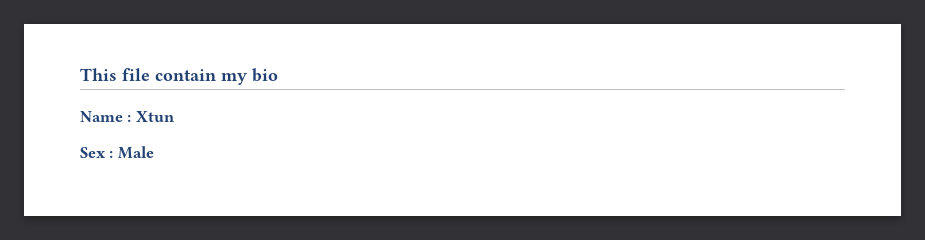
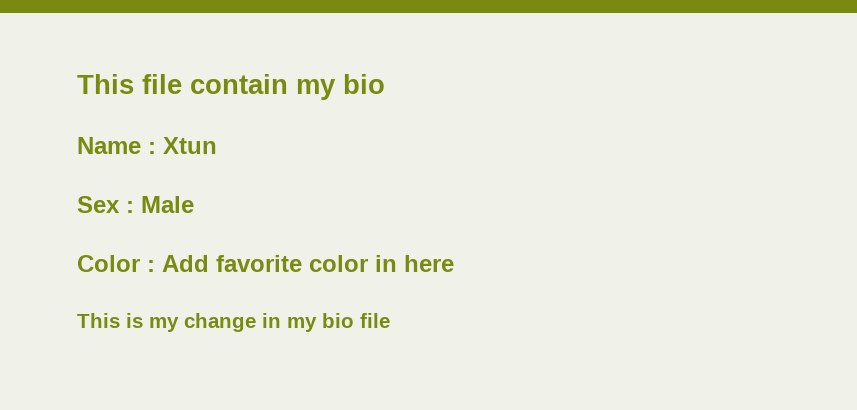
+ Color : Add favorite color in here
+ This is my change in my bio file

